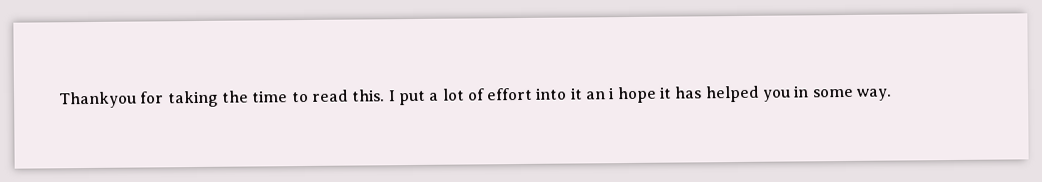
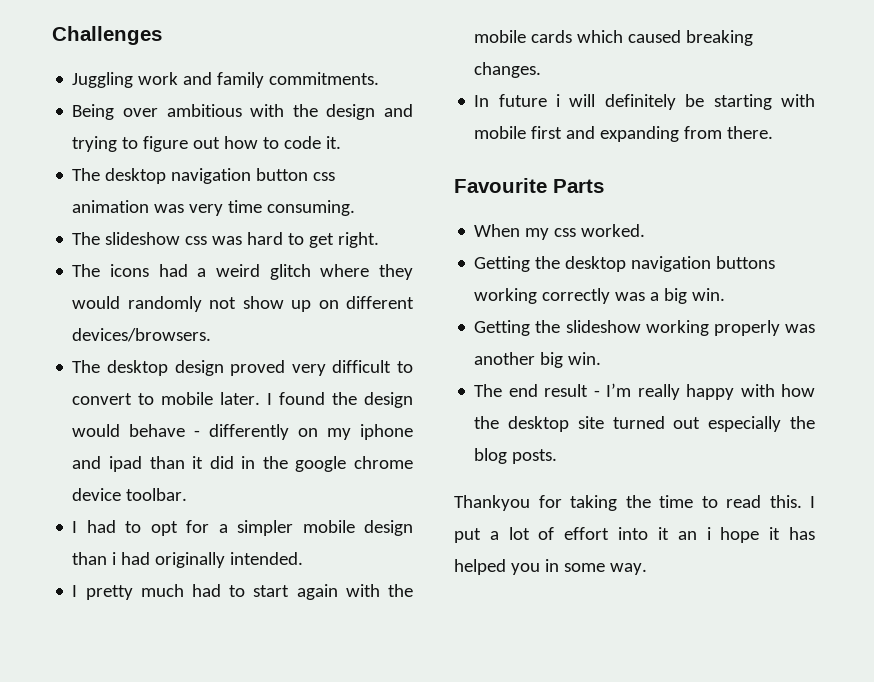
+ Challenges
+ Juggling work and family commitments.
+ Being over ambitious with the design and trying to figure out how to code it.
+ The desktop navigation button css animation was very time consuming.
+ The slideshow css was hard to get right.
+ The icons had a weird glitch where they would randomly not show up on different devices/browsers.
+ The desktop design proved very difficult to convert to mobile later. I found the design would behave - differently on my iphone and ipad than it did in the google chrome device toolbar.
+ I had to opt for a simpler mobile design than i had originally intended.
+ I pretty much had to start again with the mobile cards which caused breaking changes.
+ In future i will definitely be starting with mobile first and expanding from there.
+ Favourite Parts
+ When my css worked.
+ Getting the desktop navigation buttons working correctly was a big win.
+ Getting the slideshow working properly was another big win.
+ The end result - I’m really happy with how the desktop site turned out especially the blog posts.

